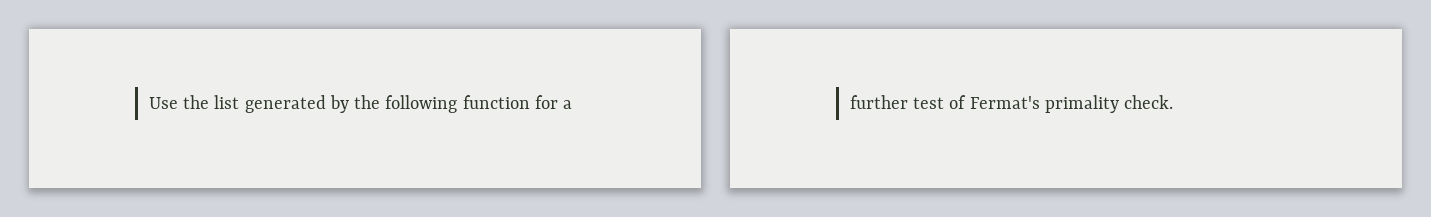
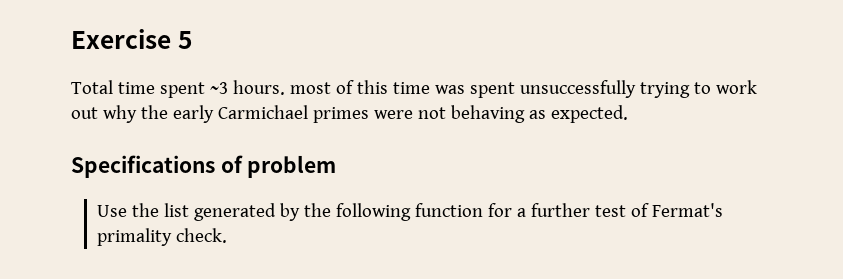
+ Exercise 5
+ Total time spent ~3 hours. most of this time was spent unsuccessfully trying to work out why the early Carmichael primes were not behaving as expected.
+ Specifications of problem

